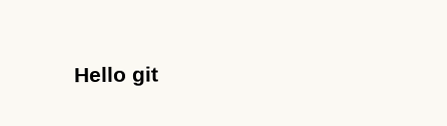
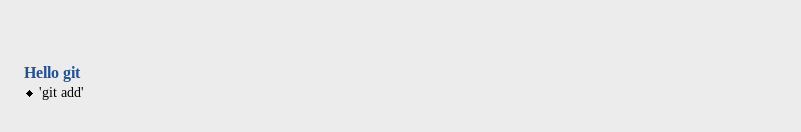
+ 'git add'

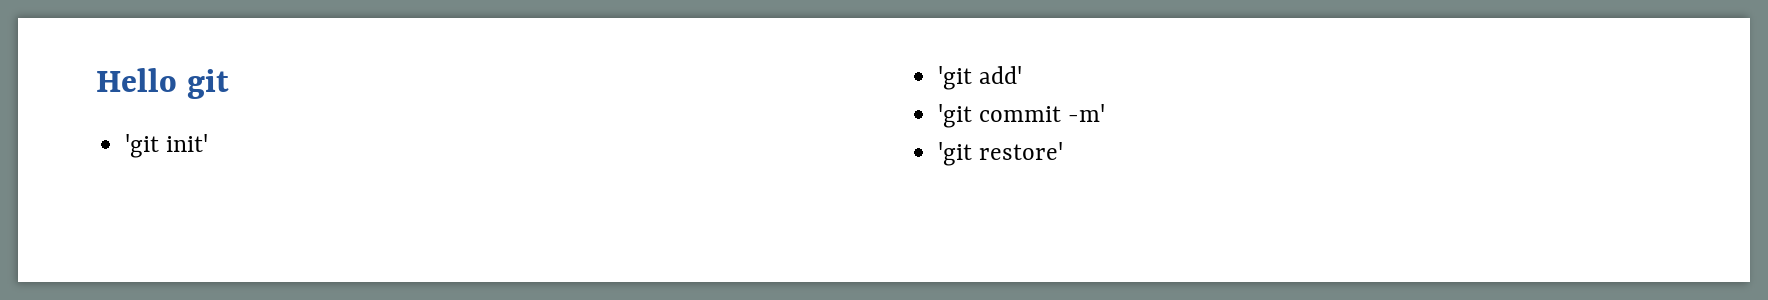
+ 'git init'
+ 'git commit -m'
+ 'git restore'

